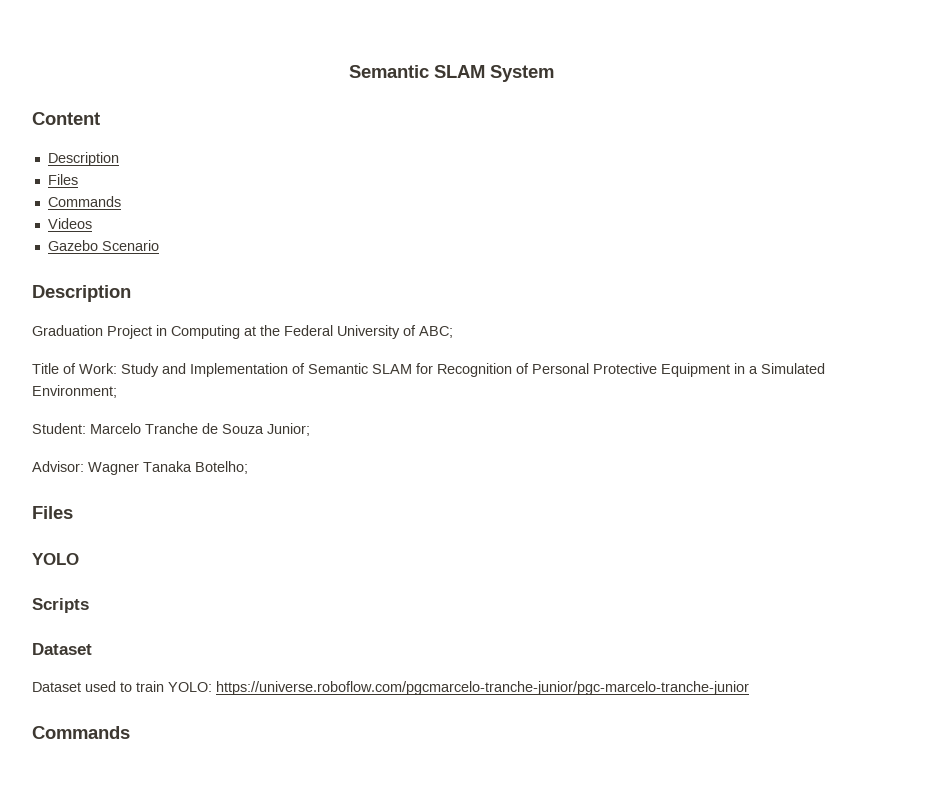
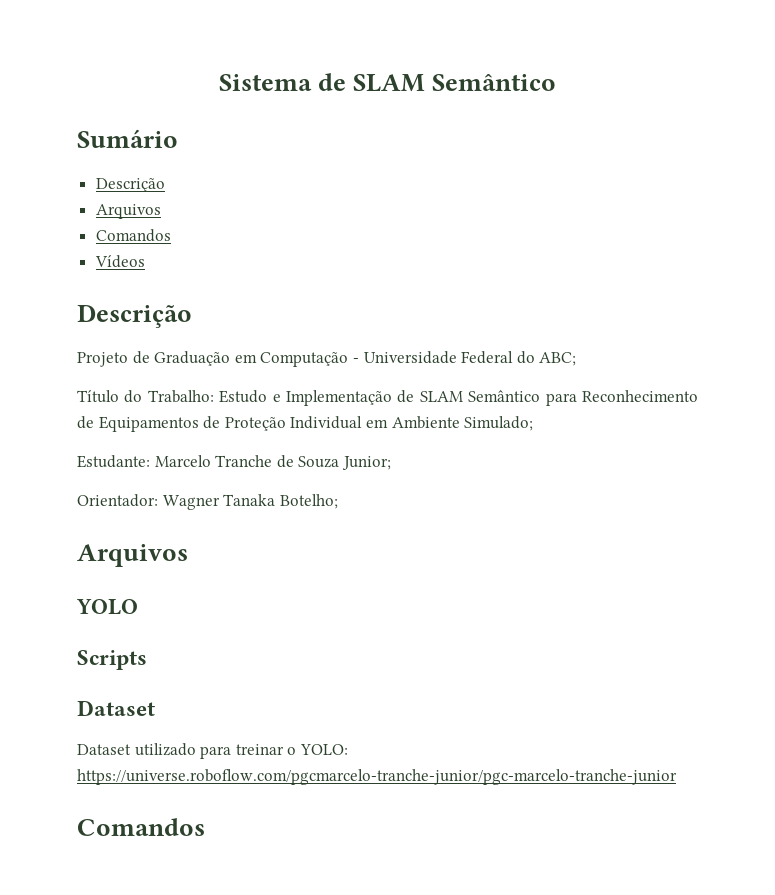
- Semantic SLAM System
- Content
- Description
- Files
- Commands
- Videos
- Gazebo Scenario
- Description
- Graduation Project in Computing at the Federal University of ABC;
- Title of Work: Study and Implementation of Semantic SLAM for Recognition of Personal Protective Equipment in a Simulated Environment;
- Student: Marcelo Tranche de Souza Junior;
+ Sistema de SLAM Semântico
+ Sumário
+ Descrição
+ Arquivos
+ Comandos
+ Vídeos
+ Descrição
+ Projeto de Graduação em Computação - Universidade Federal do ABC;
+ Título do Trabalho: Estudo e Implementação de SLAM Semântico para Reconhecimento de Equipamentos de Proteção Individual em Ambiente Simulado;
+ Estudante: Marcelo Tranche de Souza Junior;
- Advisor: Wagner Tanaka Botelho;
- Files
+ Orientador: Wagner Tanaka Botelho;
+ Arquivos
- Dataset used to train YOLO: https://universe.roboflow.com/pgcmarcelo-tranche-junior/pgc-marcelo-tranche-junior
- Commands
+ Dataset utilizado para treinar o YOLO: https://universe.roboflow.com/pgcmarcelo-tranche-junior/pgc-marcelo-tranche-junior
+ Comandos

